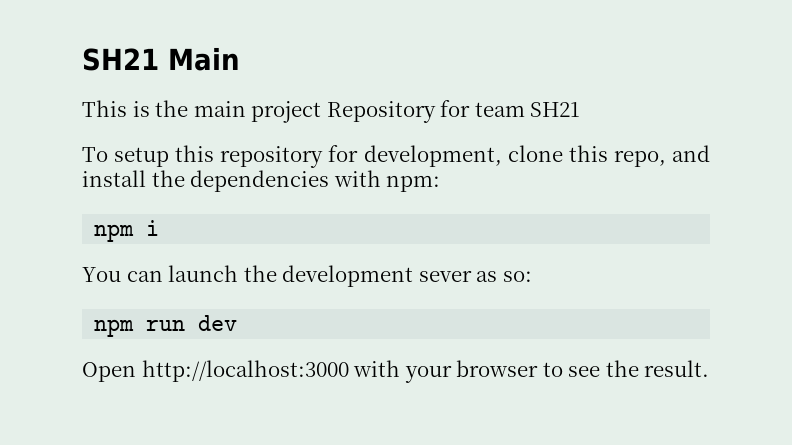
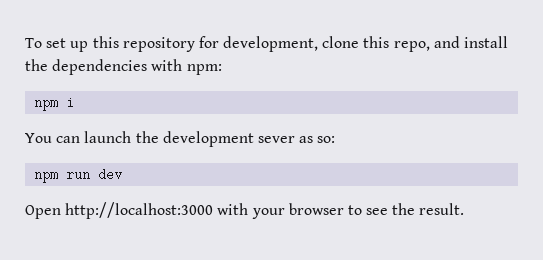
- SH21 Main
- This is the main project Repository for team SH21
- To setup this repository for development, clone this repo, and install the dependencies with npm:
+ To set up this repository for development, clone this repo, and install the dependencies with npm:

